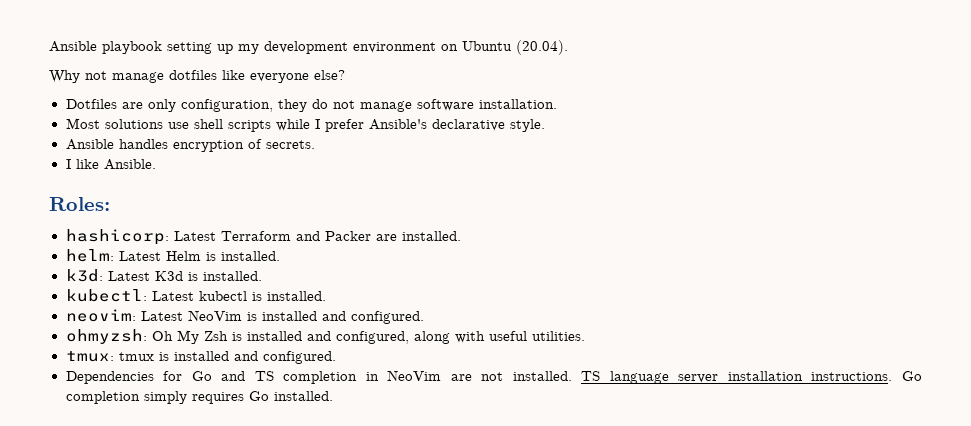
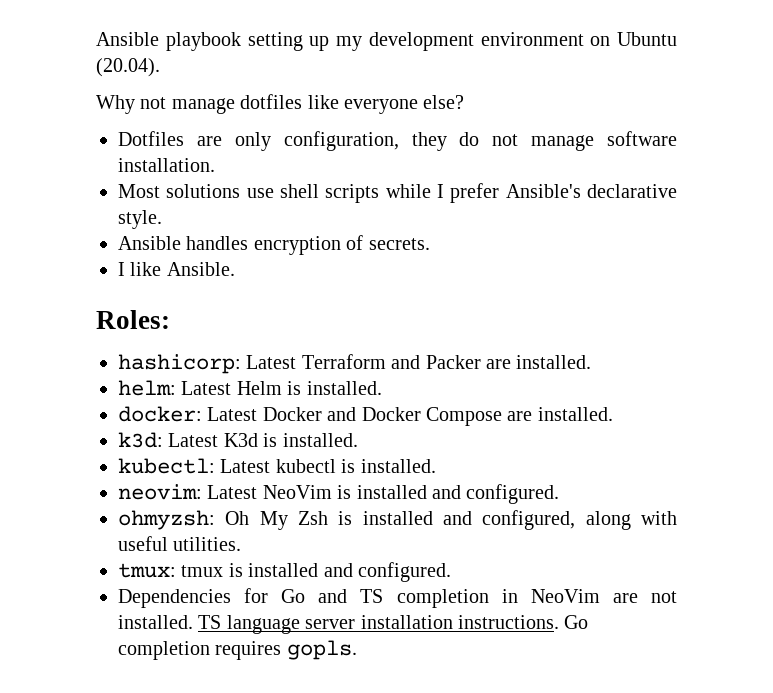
+ docker: Latest Docker and Docker Compose are installed.
- Go completion simply requires Go installed.
+ Go completion requires gopls.

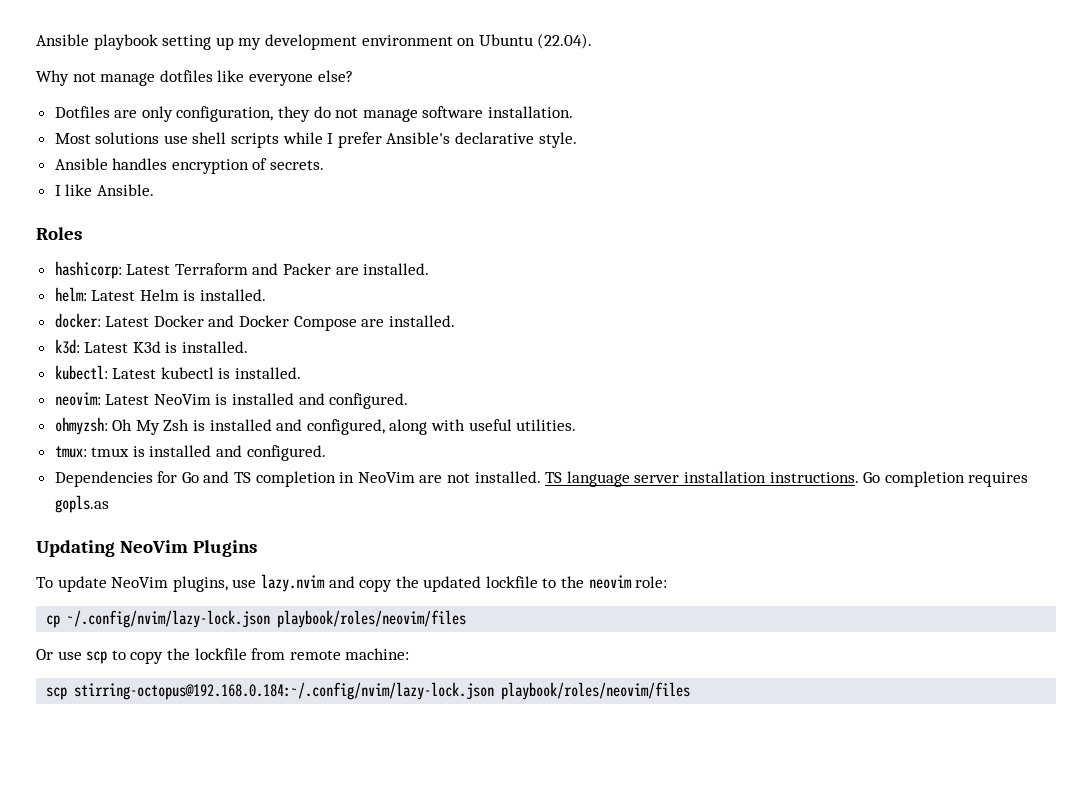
- Ansible playbook setting up my development environment on Ubuntu (20.04).
+ Ansible playbook setting up my development environment on Ubuntu (22.04).
- Roles:
+ Roles
- Go completion requires gopls.
+ Go completion requires gopls.as
+ Updating NeoVim Plugins
+ To update NeoVim plugins, use lazy.nvim and copy the updated lockfile to the neovim role:
+ cp ~/.config/nvim/lazy-lock.json playbook/roles/neovim/files
+ Or use scp to copy the lockfile from remote machine:
+ scp stirring-octopus@192.168.0.184:~/.config/nvim/lazy-lock.json playbook/roles/neovim/files

